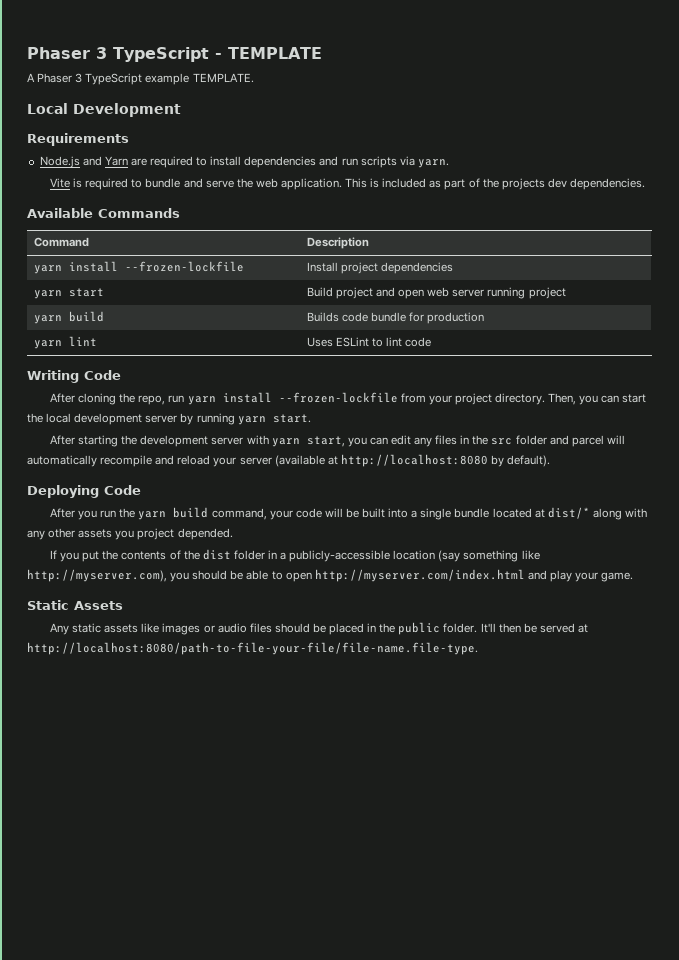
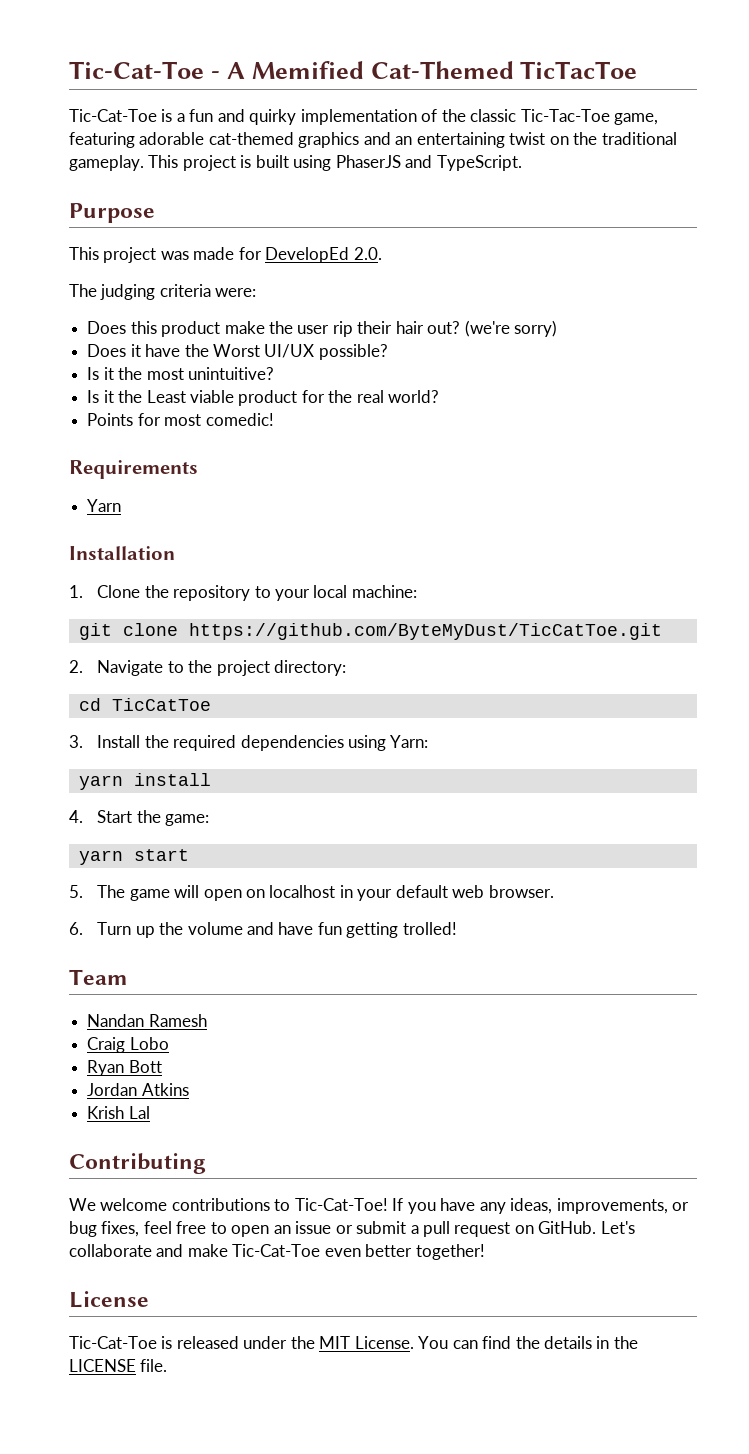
- Phaser 3 TypeScript - TEMPLATE
- A Phaser 3 TypeScript example TEMPLATE.
- Local Development
+ Tic-Cat-Toe - A Memified Cat-Themed TicTacToe
+ Tic-Cat-Toe is a fun and quirky implementation of the classic Tic-Tac-Toe game, featuring adorable cat-themed graphics and an entertaining twist on the traditional gameplay. This project is built using PhaserJS and TypeScript.
+ Purpose
+ This project was made for DevelopEd 2.0.
+ The judging criteria were:
+ Does this product make the user rip their hair out? (we're sorry)
+ Does it have the Worst UI/UX possible?
+ Is it the most unintuitive?
+ Is it the Least viable product for the real world?
+ Points for most comedic!
- Node.js and Yarn are required to install dependencies and run scripts via yarn.
- Vite is required to bundle and serve the web application. This is included as part of the projects dev dependencies.
- Available Commands
- Command | Description
- yarn install --frozen-lockfile | Install project dependencies
- yarn start | Build project and open web server running project
- yarn build | Builds code bundle for production
- yarn lint | Uses ESLint to lint code
- Writing Code
- After cloning the repo, run yarn install --frozen-lockfile from your project directory. Then, you can start the local development server by running yarn start.
- After starting the development server with yarn start, you can edit any files in the src folder and parcel will automatically recompile and reload your server (available at http://localhost:8080 by default).
- Deploying Code
- After you run the yarn build command, your code will be built into a single bundle located at dist/* along with any other assets you project depended.
- If you put the contents of the dist folder in a publicly-accessible location (say something like http://myserver.com), you should be able to open http://myserver.com/index.html and play your game.
- Static Assets
- Any static assets like images or audio files should be placed in the public folder. It'll then be served at http://localhost:8080/path-to-file-your-file/file-name.file-type.
+ Yarn
+ Installation
+ 1. Clone the repository to your local machine:
+ git clone https://github.com/ByteMyDust/TicCatToe.git
+ 2. Navigate to the project directory:
+ cd TicCatToe
+ 3. Install the required dependencies using Yarn:
+ yarn install
+ 4. Start the game:
+ yarn start
+ 5. The game will open on localhost in your default web browser.
+ 6. Turn up the volume and have fun getting trolled!
+ Team
+ Nandan Ramesh
+ Craig Lobo
+ Ryan Bott
+ Jordan Atkins
+ Krish Lal
+ Contributing
+ We welcome contributions to Tic-Cat-Toe! If you have any ideas, improvements, or bug fixes, feel free to open an issue or submit a pull request on GitHub. Let's collaborate and make Tic-Cat-Toe even better together!
+ License
+ Tic-Cat-Toe is released under the MIT License. You can find the details in the LICENSE file.

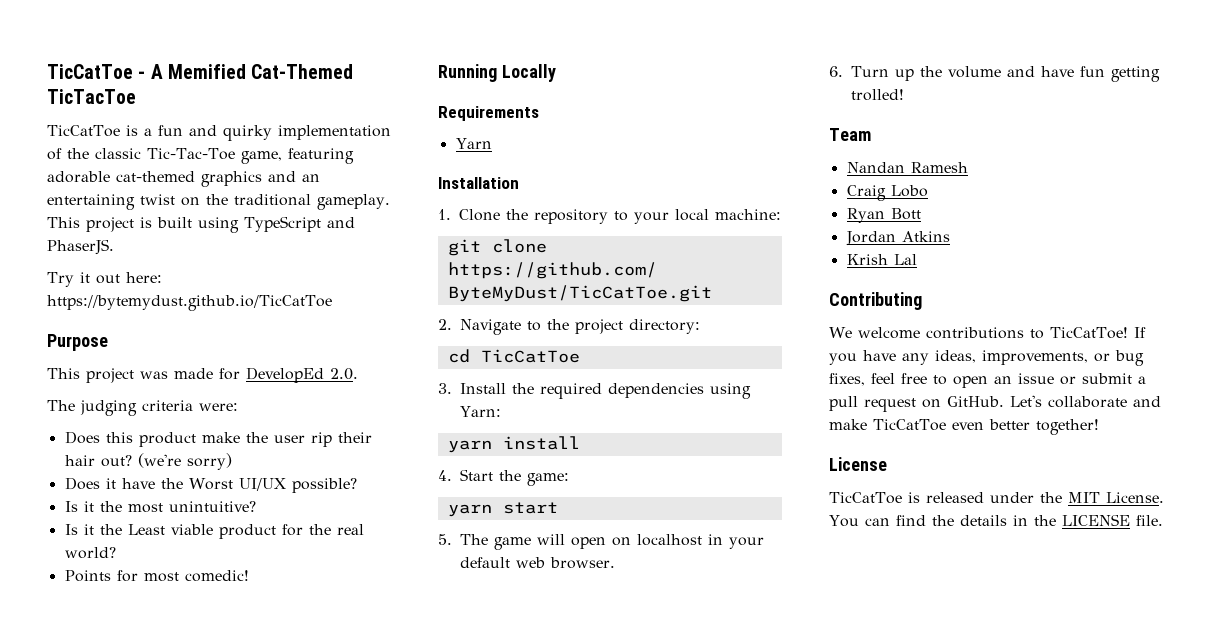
- Tic-Cat-Toe - A Memified Cat-Themed TicTacToe
+ TicCatToe - A Memified Cat-Themed TicTacToe
- Tic-Cat-Toe is a fun and quirky implementation of the classic Tic-Tac-Toe game, featuring adorable cat-themed graphics and an entertaining twist on the traditional gameplay.
+ TicCatToe is a fun and quirky implementation of the classic Tic-Tac-Toe game, featuring adorable cat-themed graphics and an entertaining twist on the traditional gameplay.
- This project is built using PhaserJS and TypeScript.
+ This project is built using TypeScript and PhaserJS.
+ Try it out here: https://bytemydust.github.io/TicCatToe
+ Running Locally
- We welcome contributions to Tic-Cat-Toe!
+ We welcome contributions to TicCatToe!
- Let's collaborate and make Tic-Cat-Toe even better together!
+ Let's collaborate and make TicCatToe even better together!
- Tic-Cat-Toe is released under the MIT License.
+ TicCatToe is released under the MIT License.

